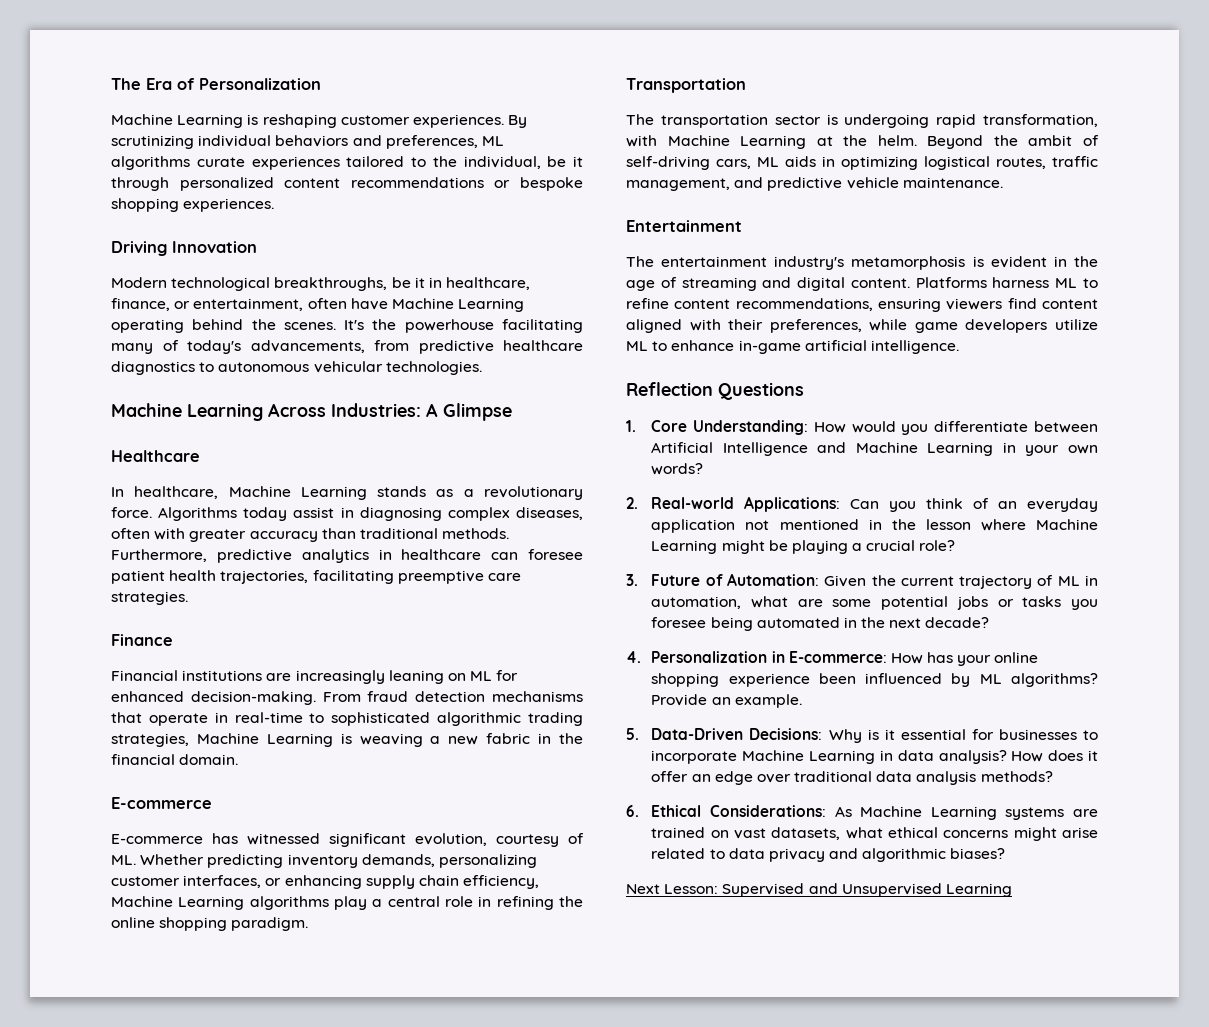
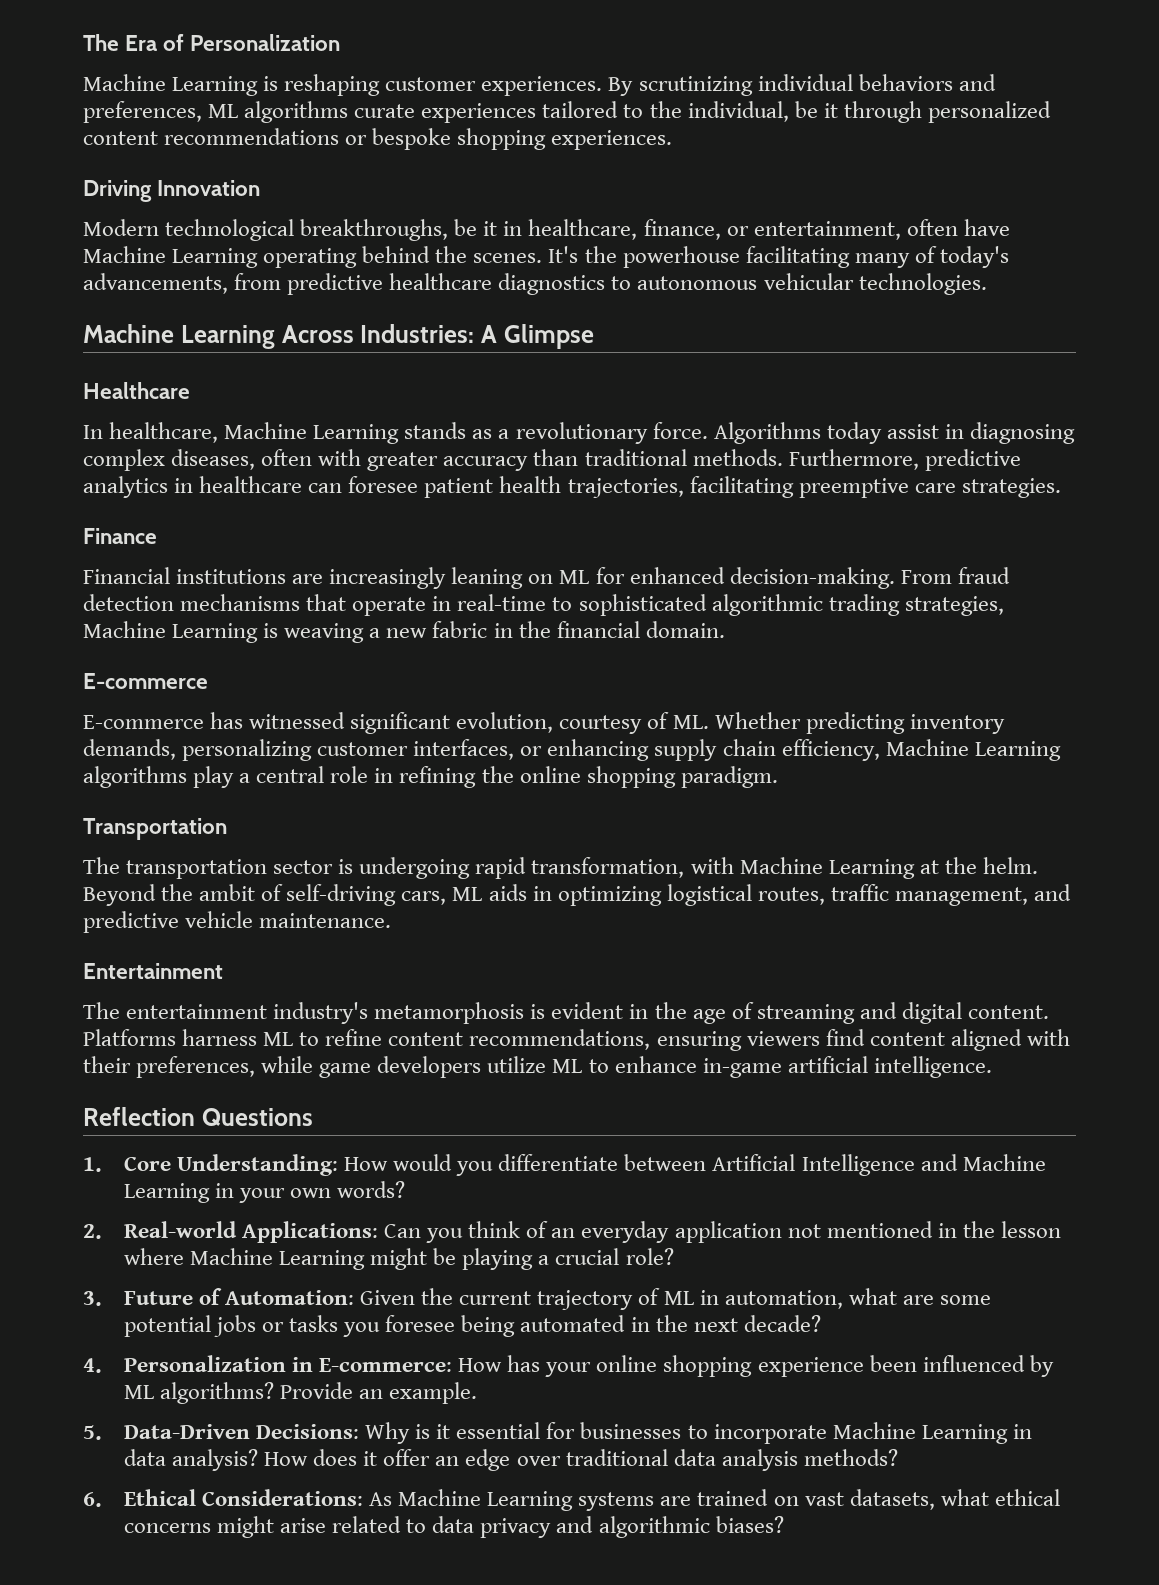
- Next Lesson: Supervised and Unsupervised Learning

